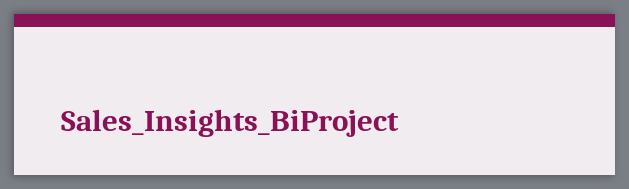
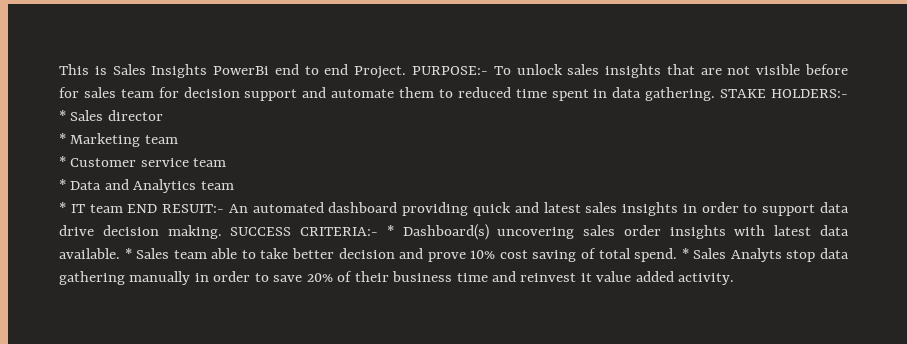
- Sales_Insights_BiProject
+ This is Sales Insights PowerBi end to end Project. PURPOSE:- To unlock sales insights that are not visible before for sales team for decision support and automate them to reduced time spent in data gathering. STAKE HOLDERS:- * Sales director
+ * Marketing team
+ * Customer service team
+ * Data and Analytics team
+ * IT team END RESUIT:- An automated dashboard providing quick and latest sales insights in order to support data drive decision making. SUCCESS CRITERIA:- * Dashboard(s) uncovering sales order insights with latest data available. * Sales team able to take better decision and prove 10% cost saving of total spend. * Sales Analyts stop data gathering manually in order to save 20% of their business time and reinvest it value added activity.

